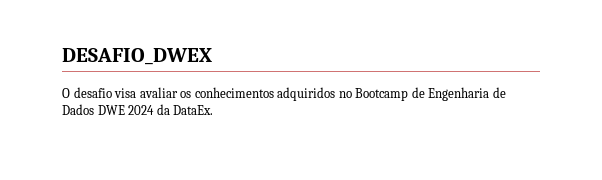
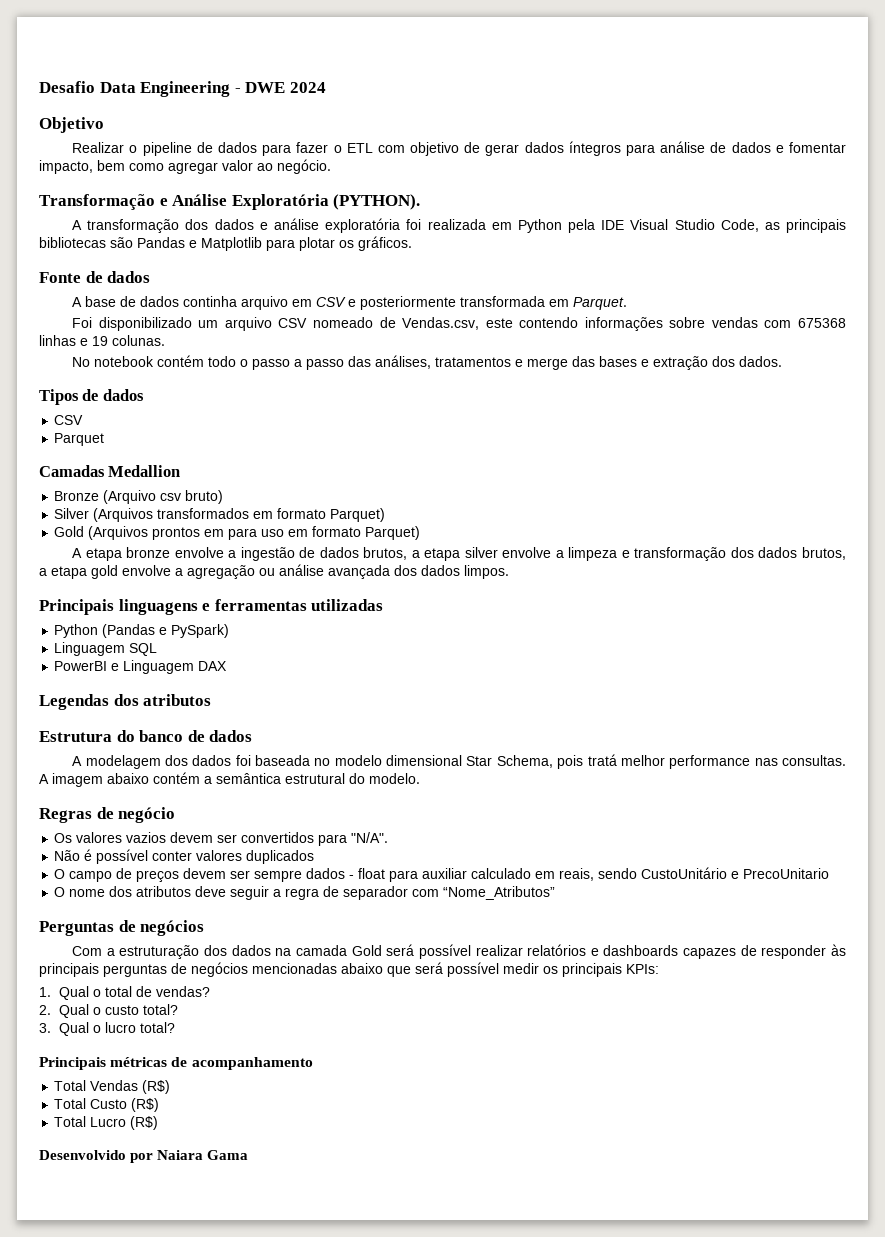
- DESAFIO_DWEX
- O desafio visa avaliar os conhecimentos adquiridos no Bootcamp de Engenharia de Dados DWE 2024 da DataEx.
+ Desafio Data Engineering - DWE 2024
+ Objetivo
+ Realizar o pipeline de dados para fazer o ETL com objetivo de gerar dados íntegros para análise de dados e fomentar impacto, bem como agregar valor ao negócio.
+ Transformação e Análise Exploratória (PYTHON).
+ A transformação dos dados e análise exploratória foi realizada em Python pela IDE Visual Studio Code, as principais bibliotecas são Pandas e Matplotlib para plotar os gráficos.
+ Fonte de dados
+ A base de dados continha arquivo em CSV e posteriormente transformada em Parquet.
+ Foi disponibilizado um arquivo CSV nomeado de Vendas.csv, este contendo informações sobre vendas com 675368 linhas e 19 colunas.
+ No notebook contém todo o passo a passo das análises, tratamentos e merge das bases e extração dos dados.
+ Tipos de dados
+ CSV
+ Parquet
+ Camadas Medallion
+ Bronze (Arquivo csv bruto)
+ Silver (Arquivos transformados em formato Parquet)
+ Gold (Arquivos prontos em para uso em formato Parquet)
+ A etapa bronze envolve a ingestão de dados brutos, a etapa silver envolve a limpeza e transformação dos dados brutos, a etapa gold envolve a agregação ou análise avançada dos dados limpos.
+ Principais linguagens e ferramentas utilizadas
+ Python (Pandas e PySpark)
+ Linguagem SQL
+ PowerBI e Linguagem DAX
+ Legendas dos atributos
+ Estrutura do banco de dados
+ A modelagem dos dados foi baseada no modelo dimensional Star Schema, pois tratá melhor performance nas consultas. A imagem abaixo contém a semântica estrutural do modelo.
+ Regras de negócio
+ Os valores vazios devem ser convertidos para "N/A".
+ Não é possível conter valores duplicados
+ O campo de preços devem ser sempre dados - float para auxiliar calculado em reais, sendo CustoUnitário e PrecoUnitario
+ O nome dos atributos deve seguir a regra de separador com “Nome_Atributos”
+ Perguntas de negócios
+ Com a estruturação dos dados na camada Gold será possível realizar relatórios e dashboards capazes de responder às principais perguntas de negócios mencionadas abaixo que será possível medir os principais KPIs:
+ 1. Qual o total de vendas?
+ 2. Qual o custo total?
+ 3. Qual o lucro total?
+ Principais métricas de acompanhamento
+ Total Vendas (R$)
+ Total Custo (R$)
+ Total Lucro (R$)
+ Desenvolvido por Naiara Gama

